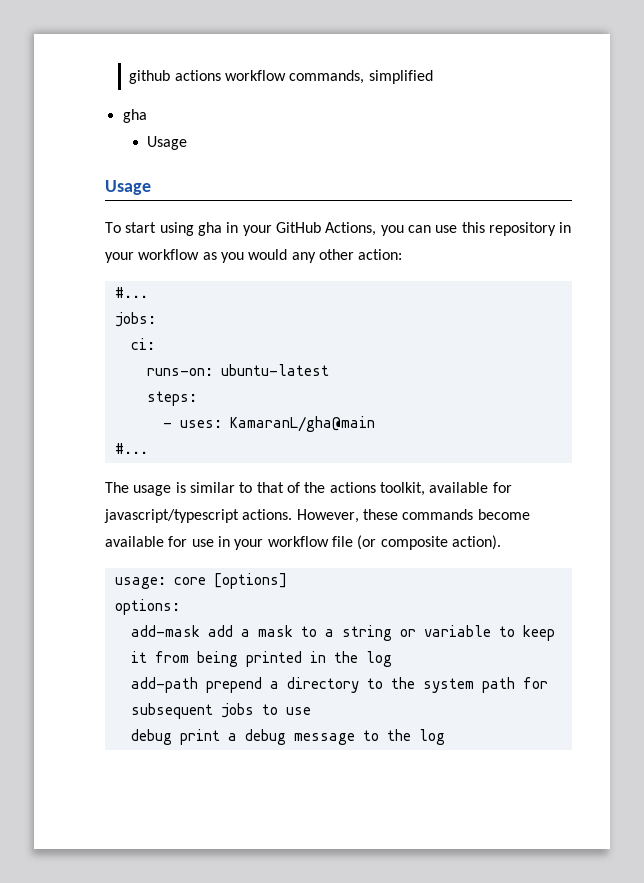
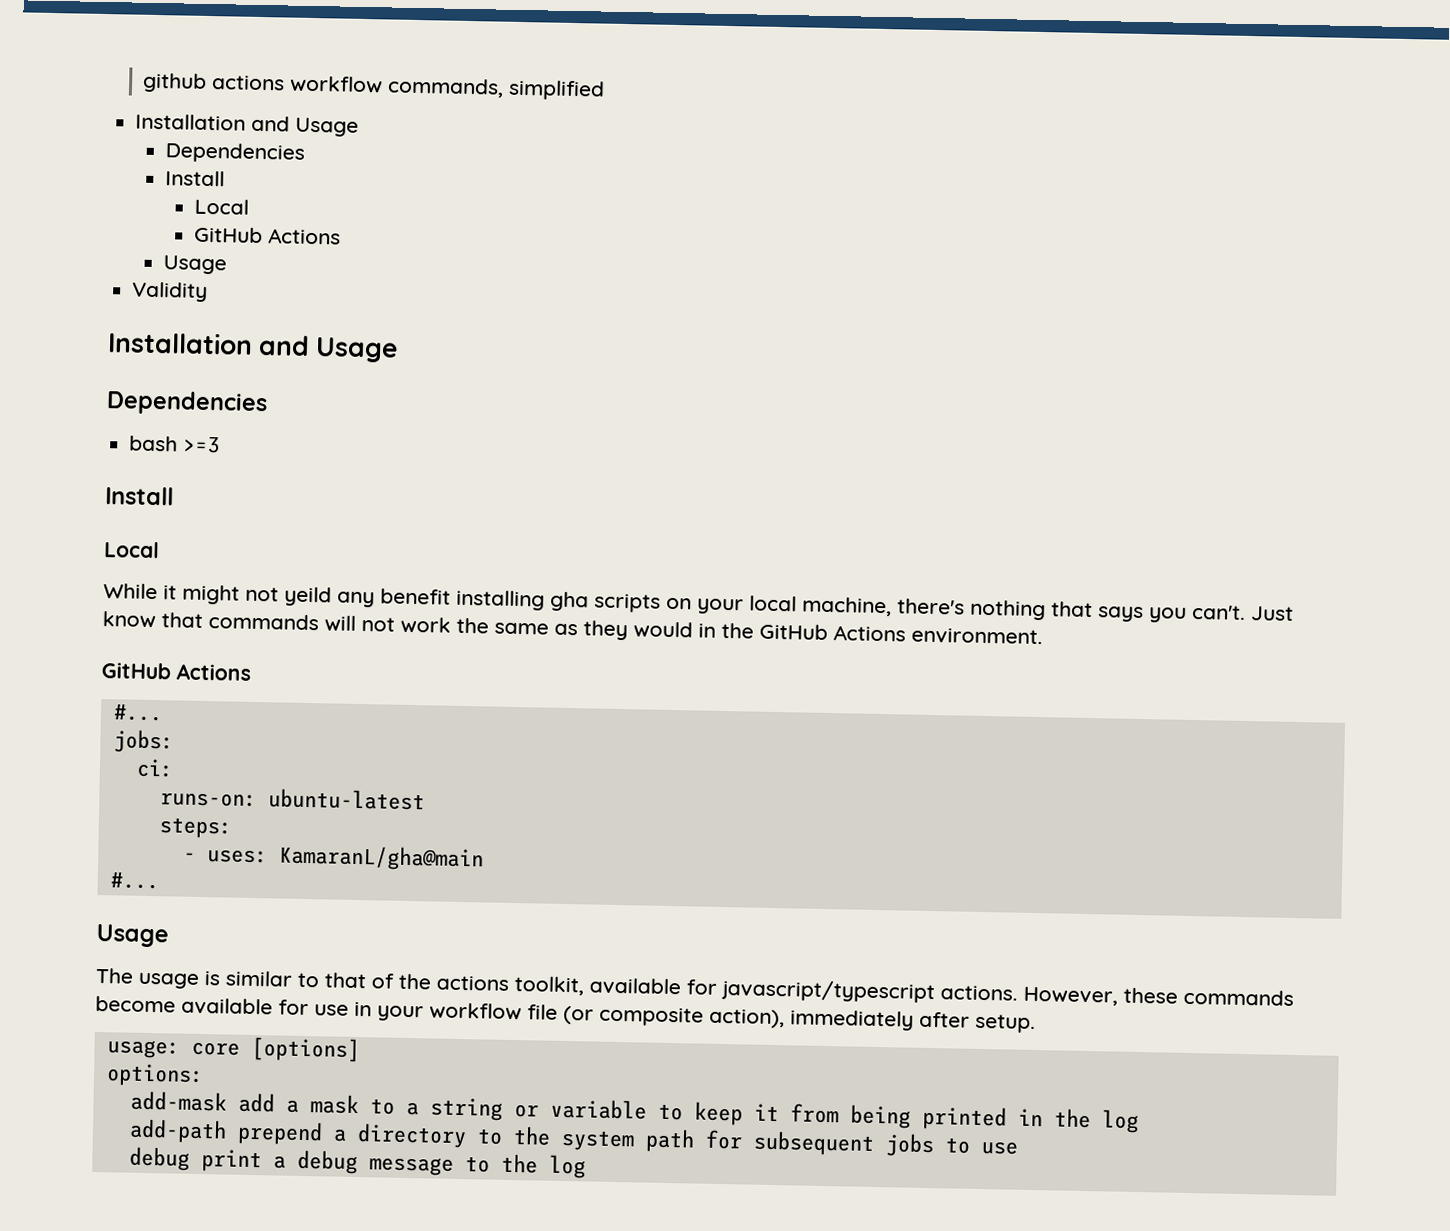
  github actions workflow commands, simplified
- gha
+ Installation and Usage
+ Dependencies
+ Install
+ Local
+ GitHub Actions
  Usage
- Usage
- To start using gha in your GitHub Actions, you can use this repository in your workflow as you would any other action:
+ Validity
+ Installation and Usage
+ Dependencies
+ bash >=3
+ Install
+ Local
+ While it might not yeild any benefit installing gha scripts on your local machine, there's nothing that says you can't. Just know that commands will not work the same as they would in the GitHub Actions environment.
+ GitHub Actions
  - uses: KamaranL/gha@main
  #...
+ Usage
- However, these commands become available for use in your workflow file (or composite action).
+ However, these commands become available for use in your workflow file (or composite action), immediately after setup.

